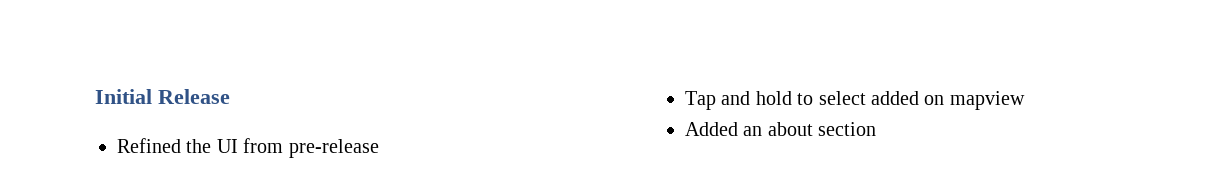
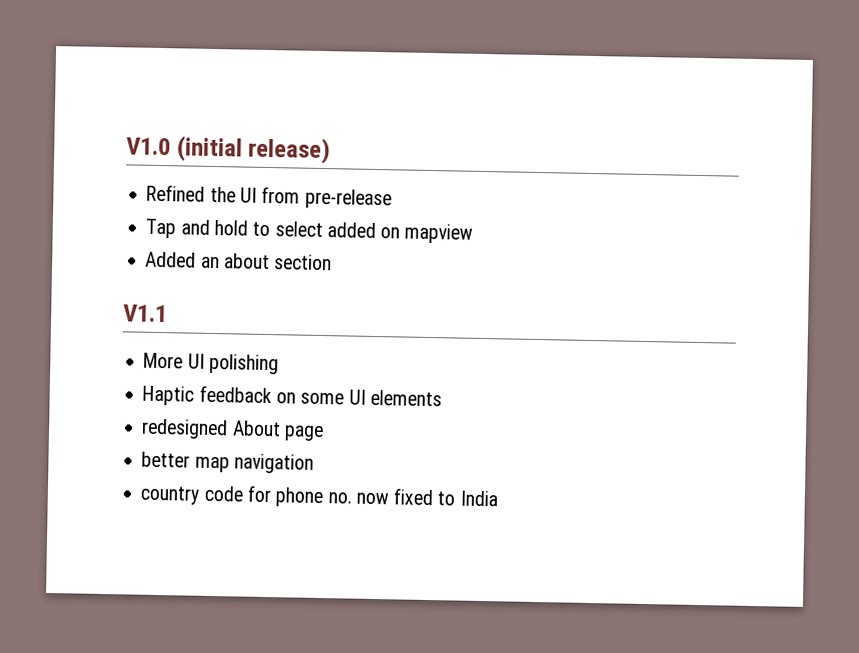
- Initial Release
+ V1.0 (initial release)
+ V1.1
+ More UI polishing
+ Haptic feedback on some UI elements
+ redesigned About page
+ better map navigation
+ country code for phone no. now fixed to India

